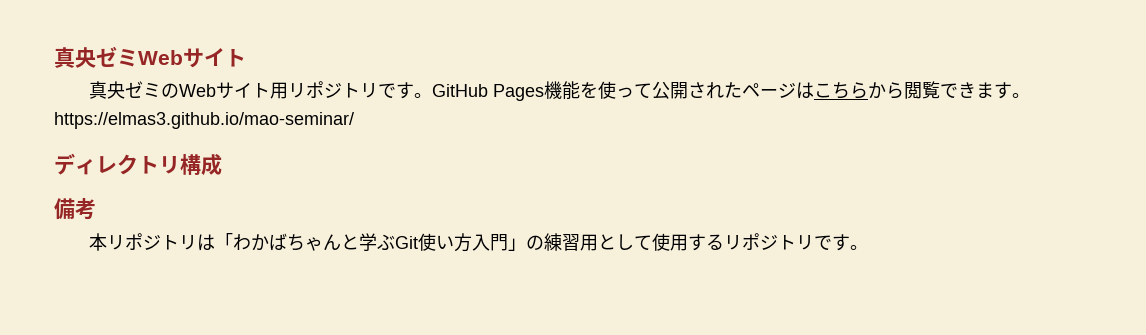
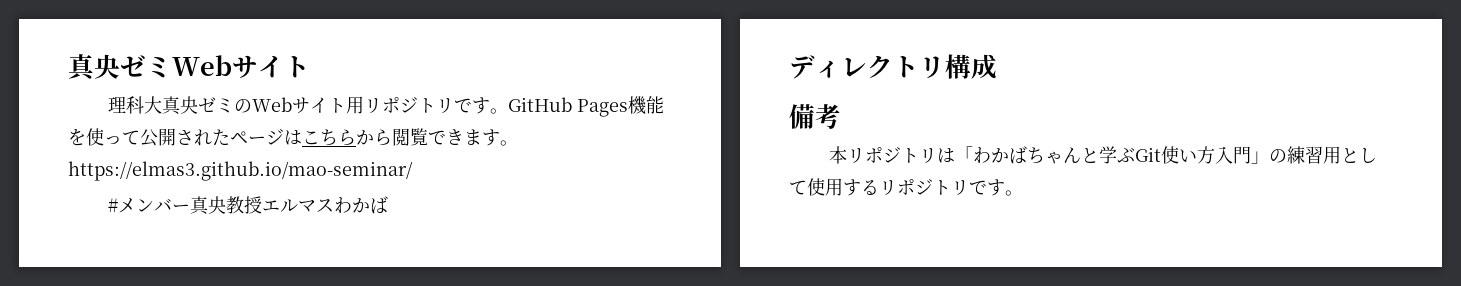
- 真央ゼミのWebサイト用リポジトリです。
+ 理科大真央ゼミのWebサイト用リポジトリです。
+ #メンバー真央教授エルマスわかば

